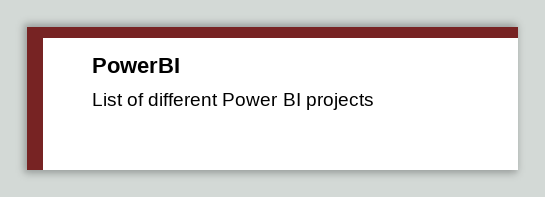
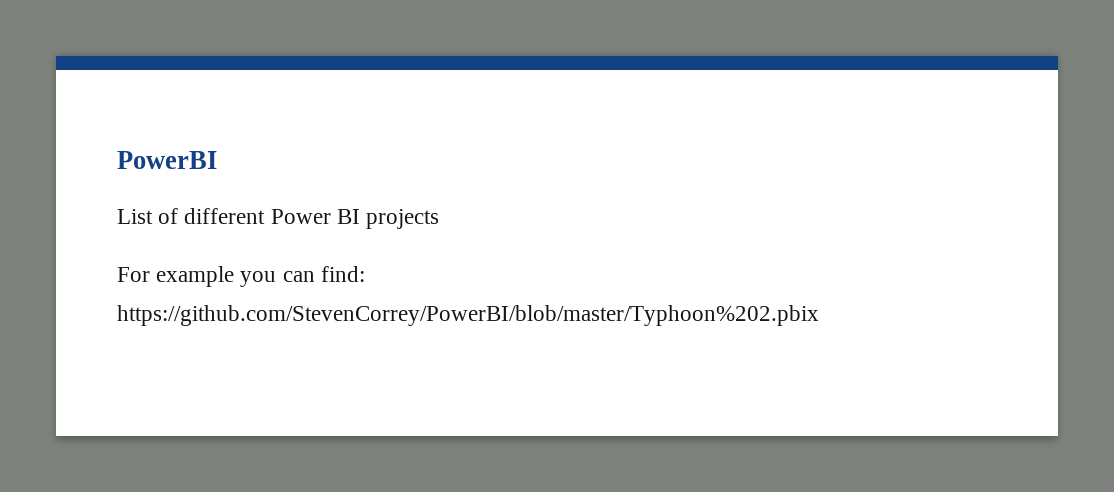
+ For example you can find: https://github.com/StevenCorrey/PowerBI/blob/master/Typhoon%202.pbix

